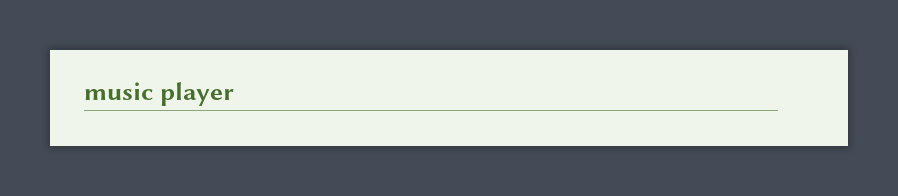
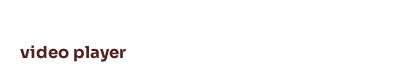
- music player
+ video player

